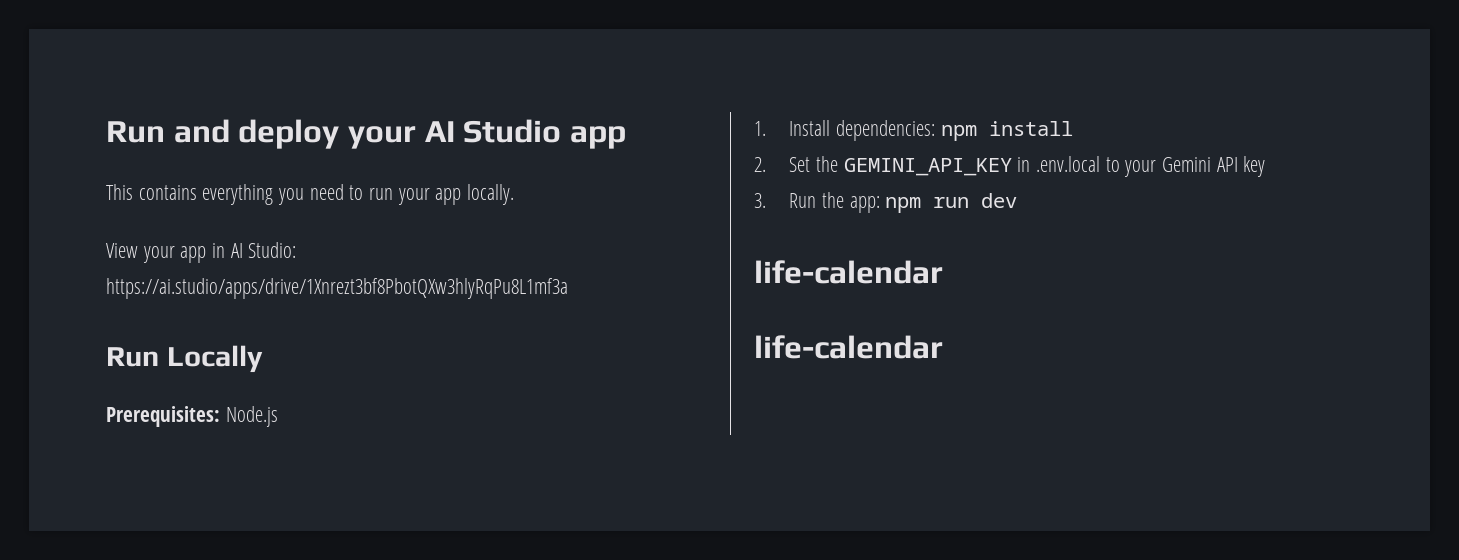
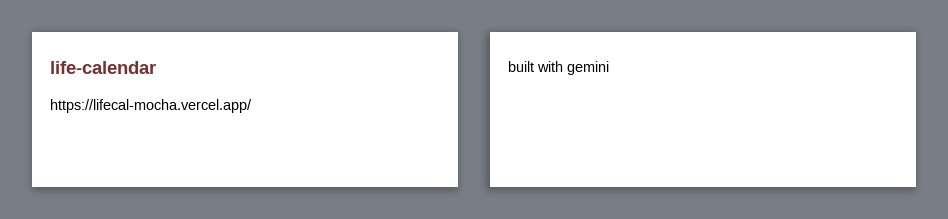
- Run and deploy your AI Studio app
- This contains everything you need to run your app locally.
- View your app in AI Studio: https://ai.studio/apps/drive/1Xnrezt3bf8PbotQXw3hlyRqPu8L1mf3a
- Run Locally
- Prerequisites: Node.js
- 1. Install dependencies: npm install
- 2. Set the GEMINI_API_KEY in .env.local to your Gemini API key
- 3. Run the app: npm run dev
  life-calendar
- life-calendar
+ https://lifecal-mocha.vercel.app/
+ built with gemini

